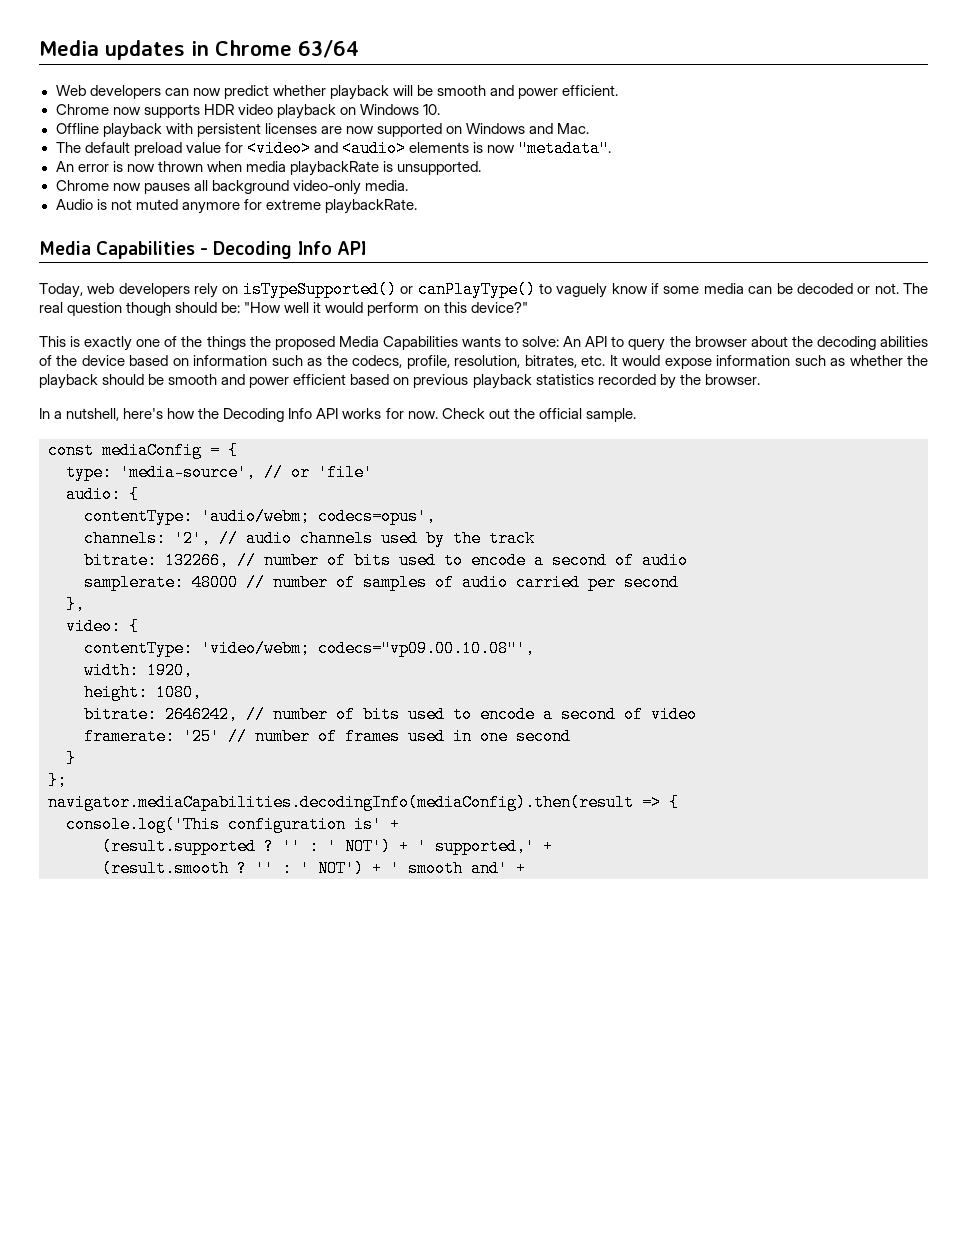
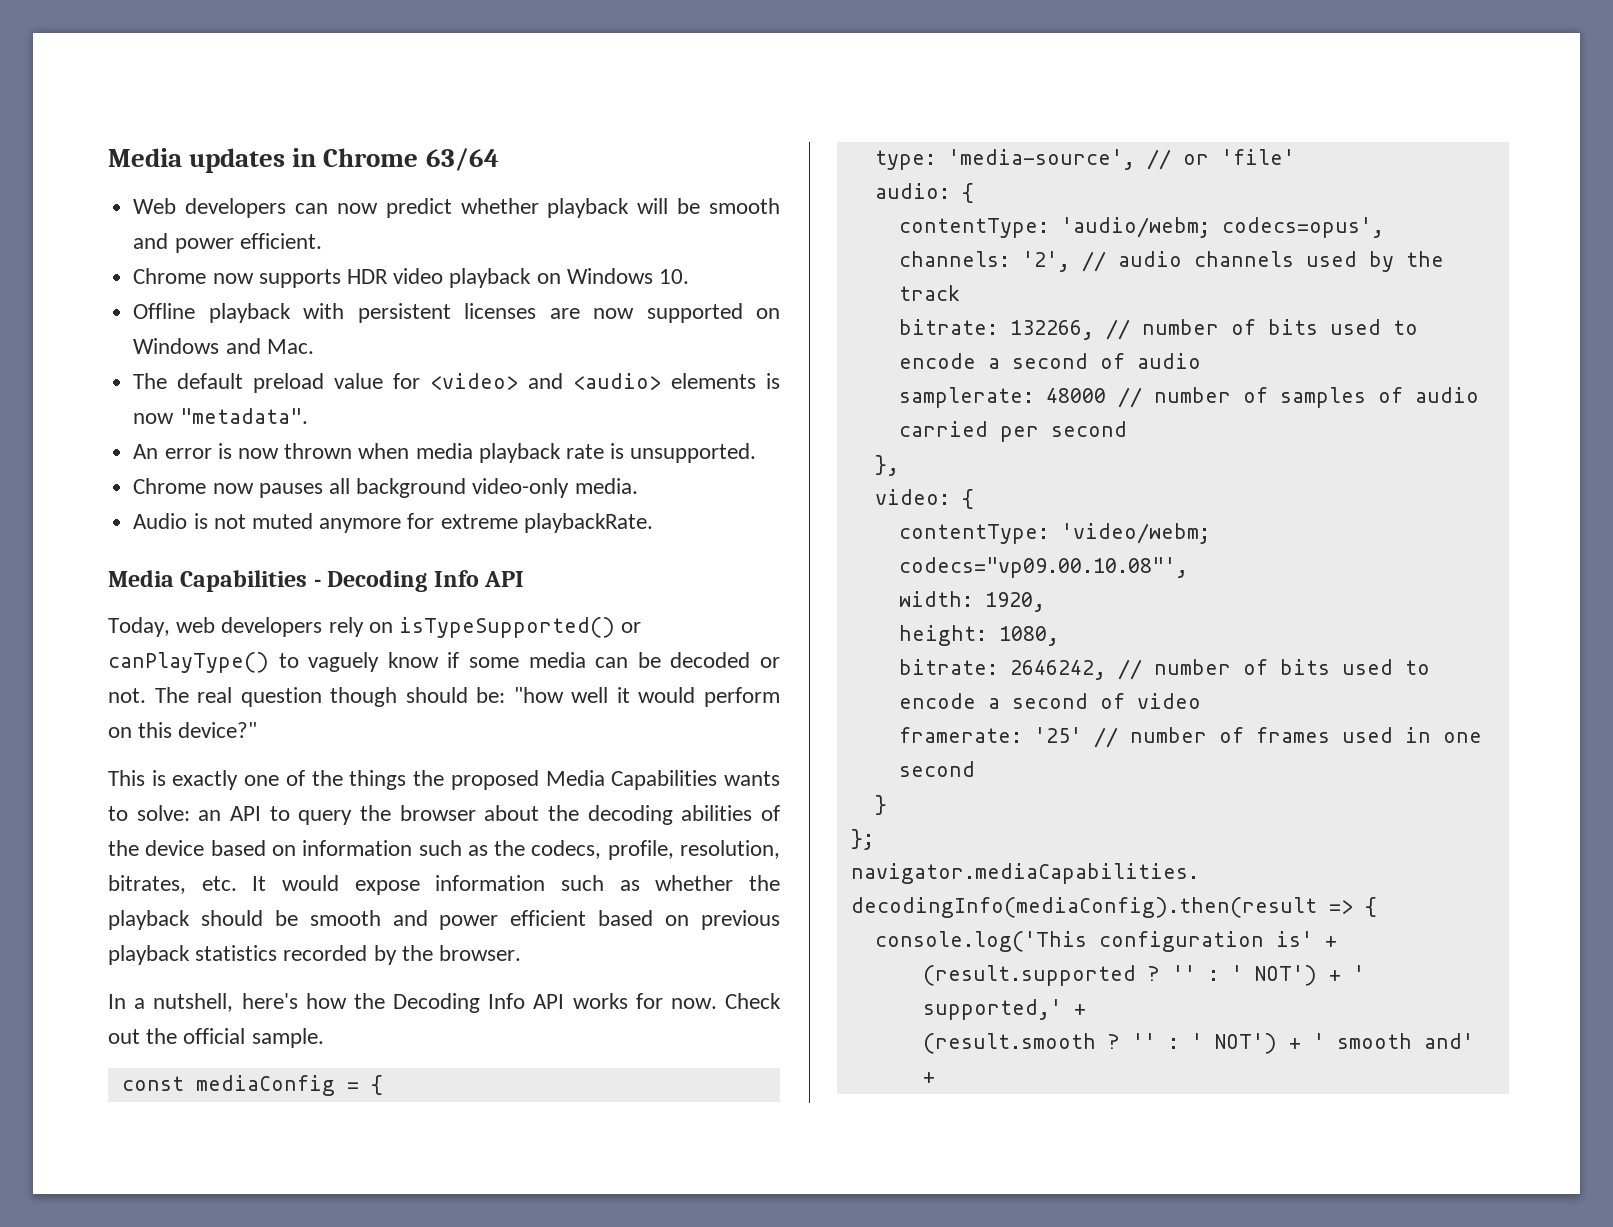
- An error is now thrown when media playbackRate is unsupported.
+ An error is now thrown when media playback rate is unsupported.
- The real question though should be: "How well it would perform on this device?"
+ The real question though should be: "how well it would perform on this device?"
- An API to query the browser about the decoding abilities of the device based on information such as the codecs, profile, resolution, bitrates, etc. It would expose information such as whether the playback should be smooth and power efficient based on previous playback statistics recorded by the browser.
+ an API to query the browser about the decoding abilities of the device based on information such as the codecs, profile, resolution, bitrates, etc. It would expose information such as whether the playback should be smooth and power efficient based on previous playback statistics recorded by the browser.

